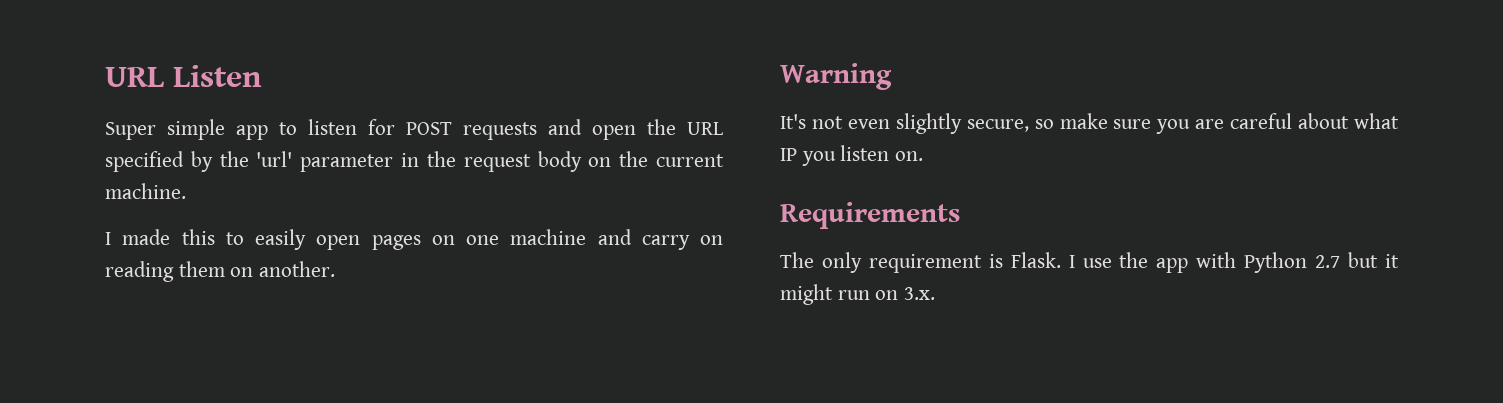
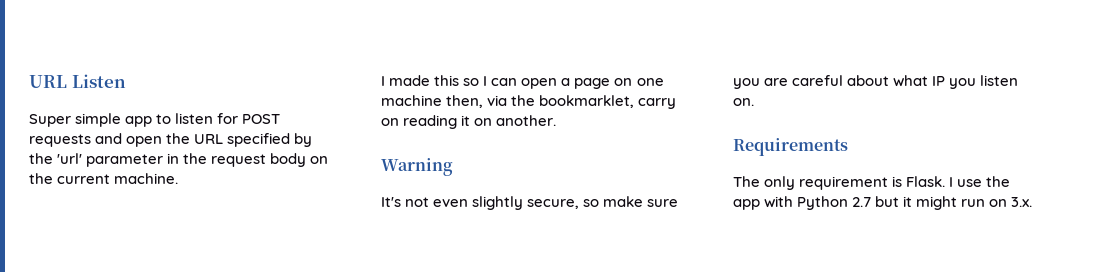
- I made this to easily open pages on one machine and carry on reading them on another.
+ I made this so I can open a page on one machine then, via the bookmarklet, carry on reading it on another.

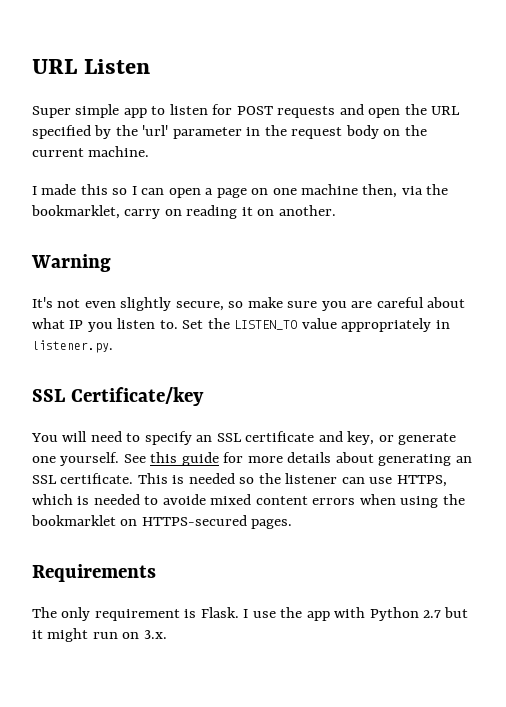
- It's not even slightly secure, so make sure you are careful about what IP you listen on.
+ It's not even slightly secure, so make sure you are careful about what IP you listen to. Set the LISTEN_TO value appropriately in listener.py.
+ SSL Certificate/key
+ You will need to specify an SSL certificate and key, or generate one yourself. See this guide for more details about generating an SSL certificate. This is needed so the listener can use HTTPS, which is needed to avoide mixed content errors when using the bookmarklet on HTTPS-secured pages.

